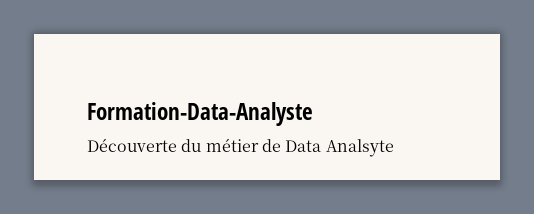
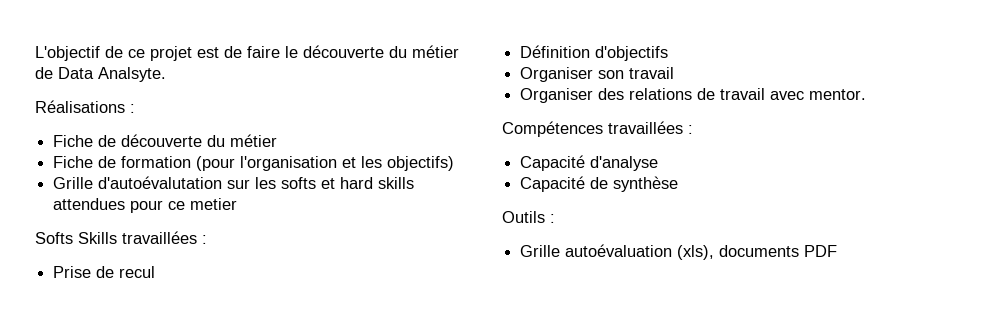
- Formation-Data-Analyste
- Découverte du métier de Data Analsyte
+ L'objectif de ce projet est de faire le découverte du métier de Data Analsyte.
+ Réalisations :
+ Fiche de découverte du métier
+ Fiche de formation (pour l'organisation et les objectifs)
+ Grille d'autoévalutation sur les softs et hard skills attendues pour ce metier
+ Softs Skills travaillées :
+ Prise de recul
+ Définition d'objectifs
+ Organiser son travail
+ Organiser des relations de travail avec mentor.
+ Compétences travaillées :
+ Capacité d'analyse
+ Capacité de synthèse
+ Outils :
+ Grille autoévaluation (xls), documents PDF

